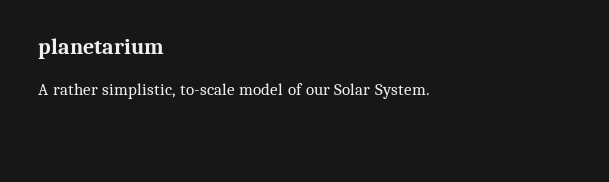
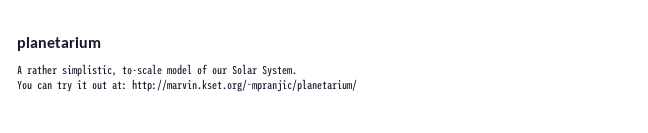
+ You can try it out at: http://marvin.kset.org/~mpranjic/planetarium/

